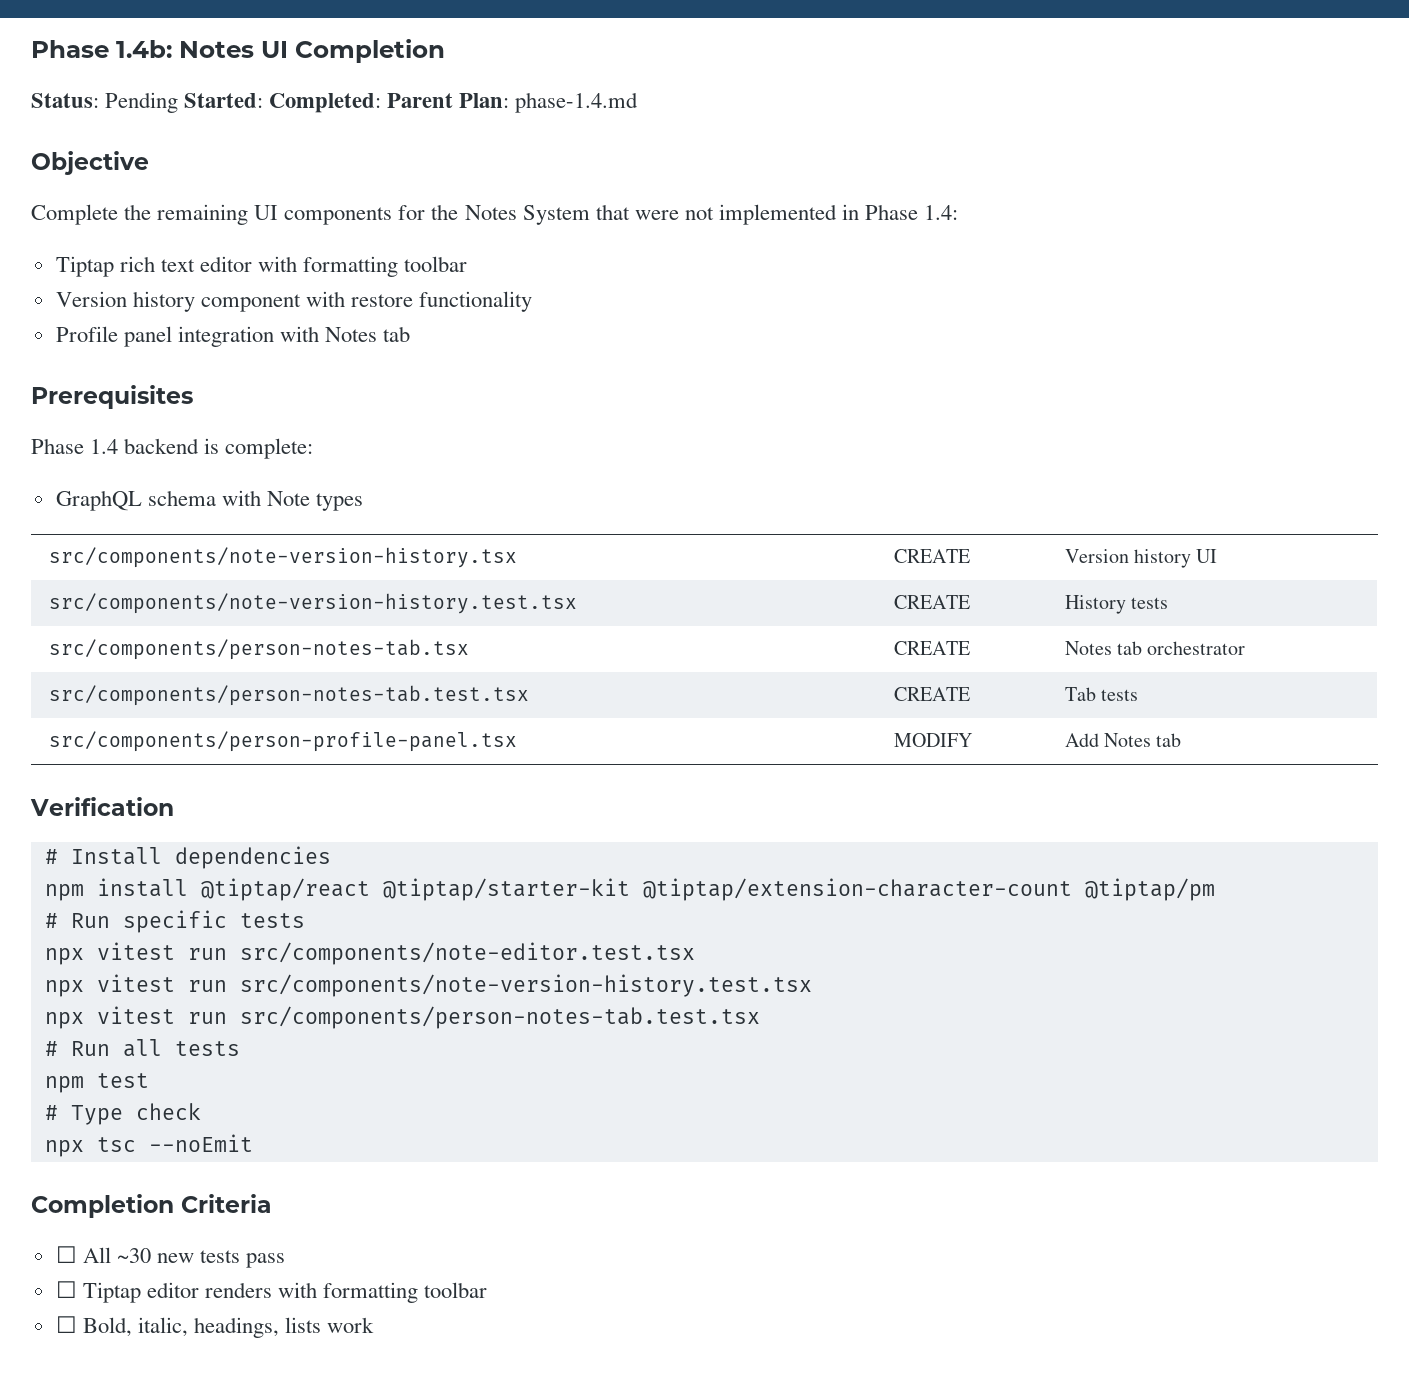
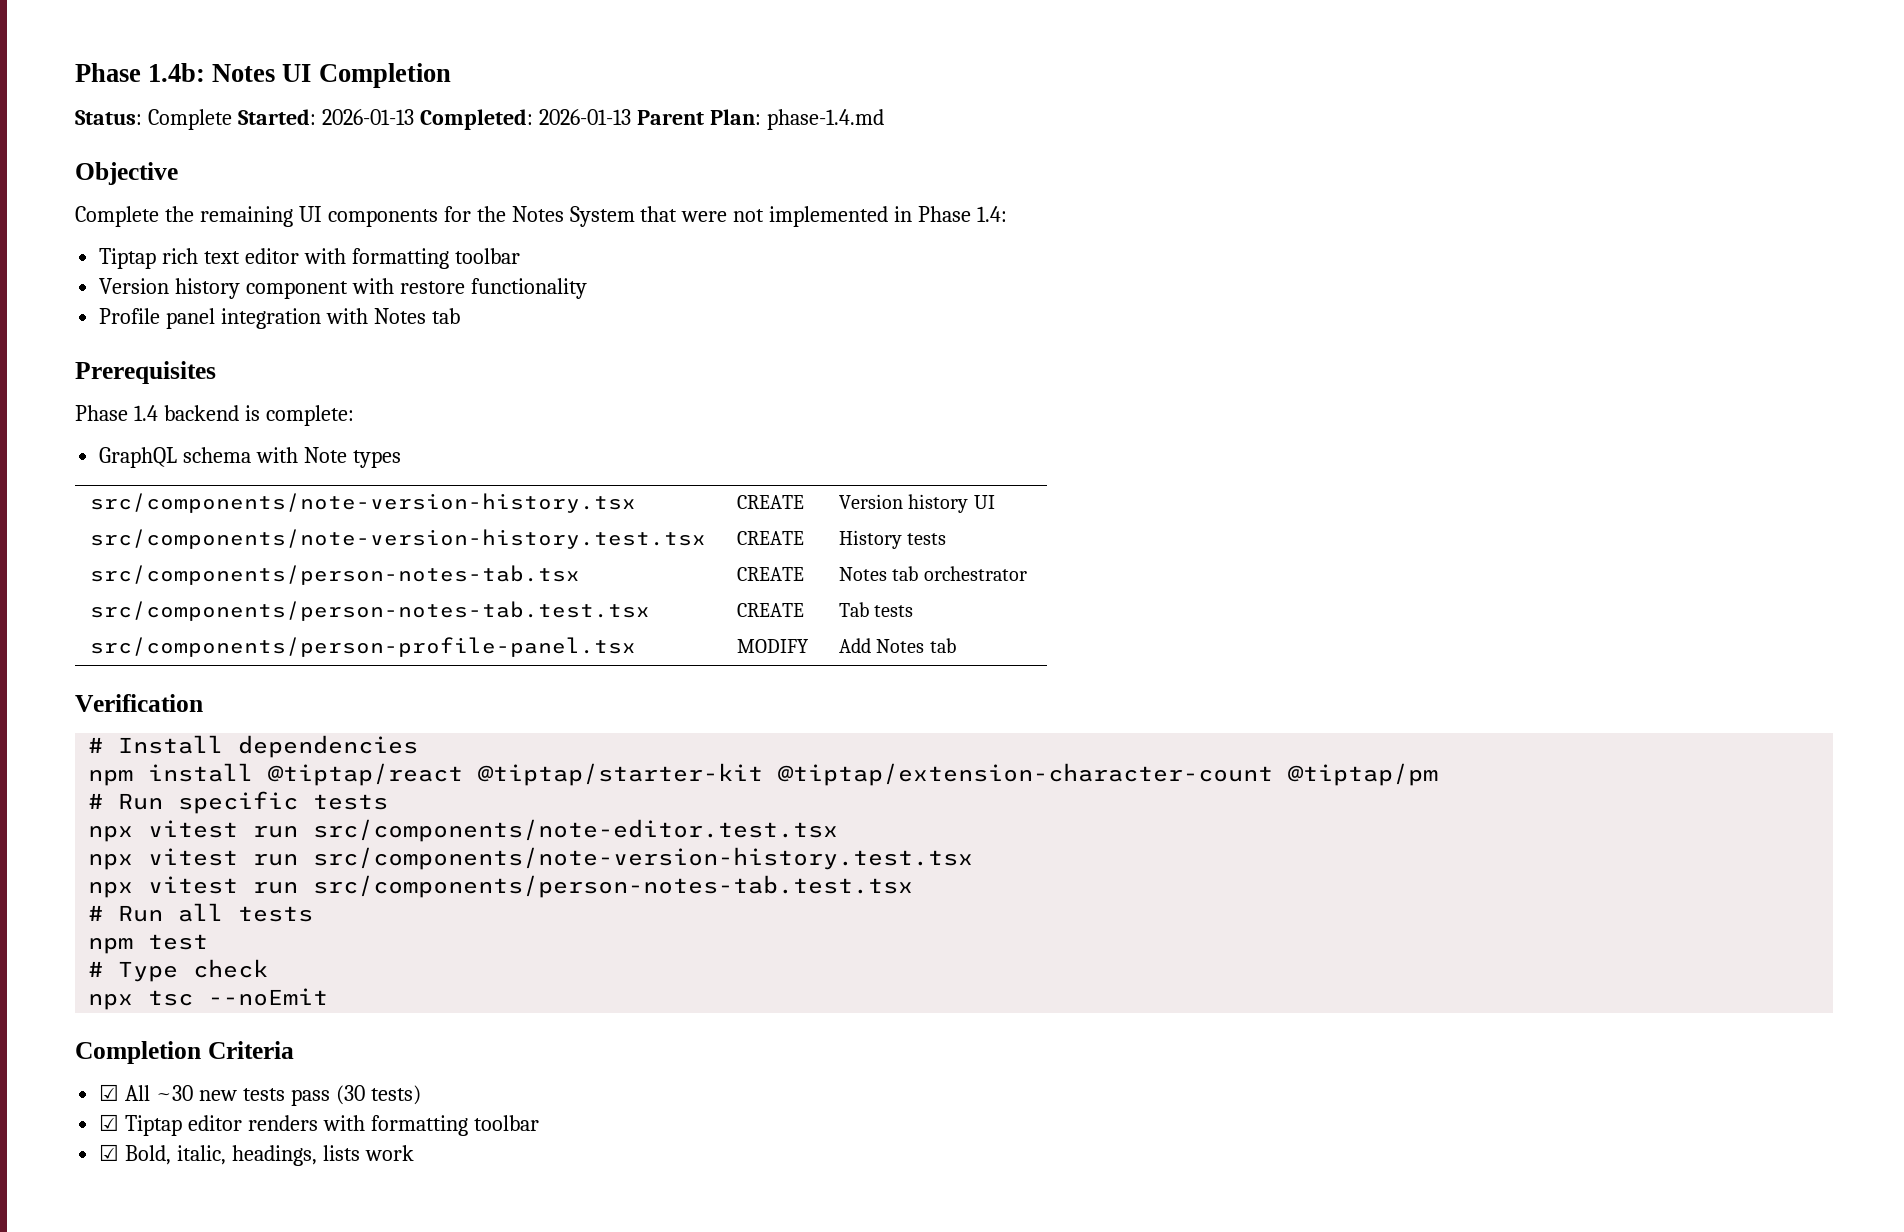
- Status: Pending Started: Completed: Parent Plan: phase-1.4.md
+ Status: Complete Started: 2026-01-13 Completed: 2026-01-13 Parent Plan: phase-1.4.md
- ☐ All ~30 new tests pass
- ☐ Tiptap editor renders with formatting toolbar
+ ☑ All ~30 new tests pass (30 tests)
+ ☑ Tiptap editor renders with formatting toolbar
- ☐ Bold, italic, headings, lists work
+ ☑ Bold, italic, headings, lists work

